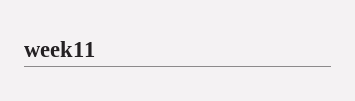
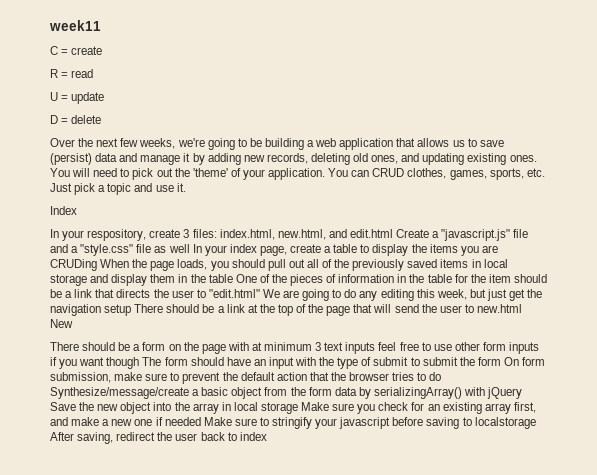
+ C = create
+ R = read
+ U = update
+ D = delete
+ Over the next few weeks, we're going to be building a web application that allows us to save (persist) data and manage it by adding new records, deleting old ones, and updating existing ones. You will need to pick out the 'theme' of your application. You can CRUD clothes, games, sports, etc. Just pick a topic and use it.
+ Index
+ In your respository, create 3 files: index.html, new.html, and edit.html Create a "javascript.js" file and a "style.css" file as well In your index page, create a table to display the items you are CRUDing When the page loads, you should pull out all of the previously saved items in local storage and display them in the table One of the pieces of information in the table for the item should be a link that directs the user to "edit.html" We are going to do any editing this week, but just get the navigation setup There should be a link at the top of the page that will send the user to new.html New
+ There should be a form on the page with at minimum 3 text inputs feel free to use other form inputs if you want though The form should have an input with the type of submit to submit the form On form submission, make sure to prevent the default action that the browser tries to do Synthesize/message/create a basic object from the form data by serializingArray() with jQuery Save the new object into the array in local storage Make sure you check for an existing array first, and make a new one if needed Make sure to stringify your javascript before saving to localstorage After saving, redirect the user back to index

